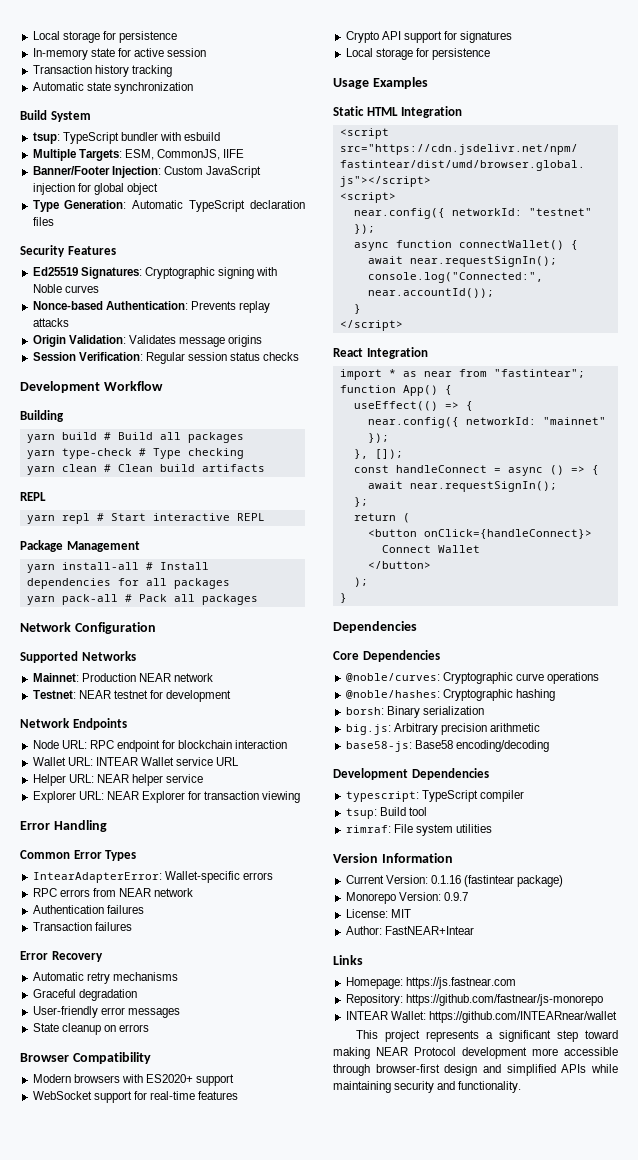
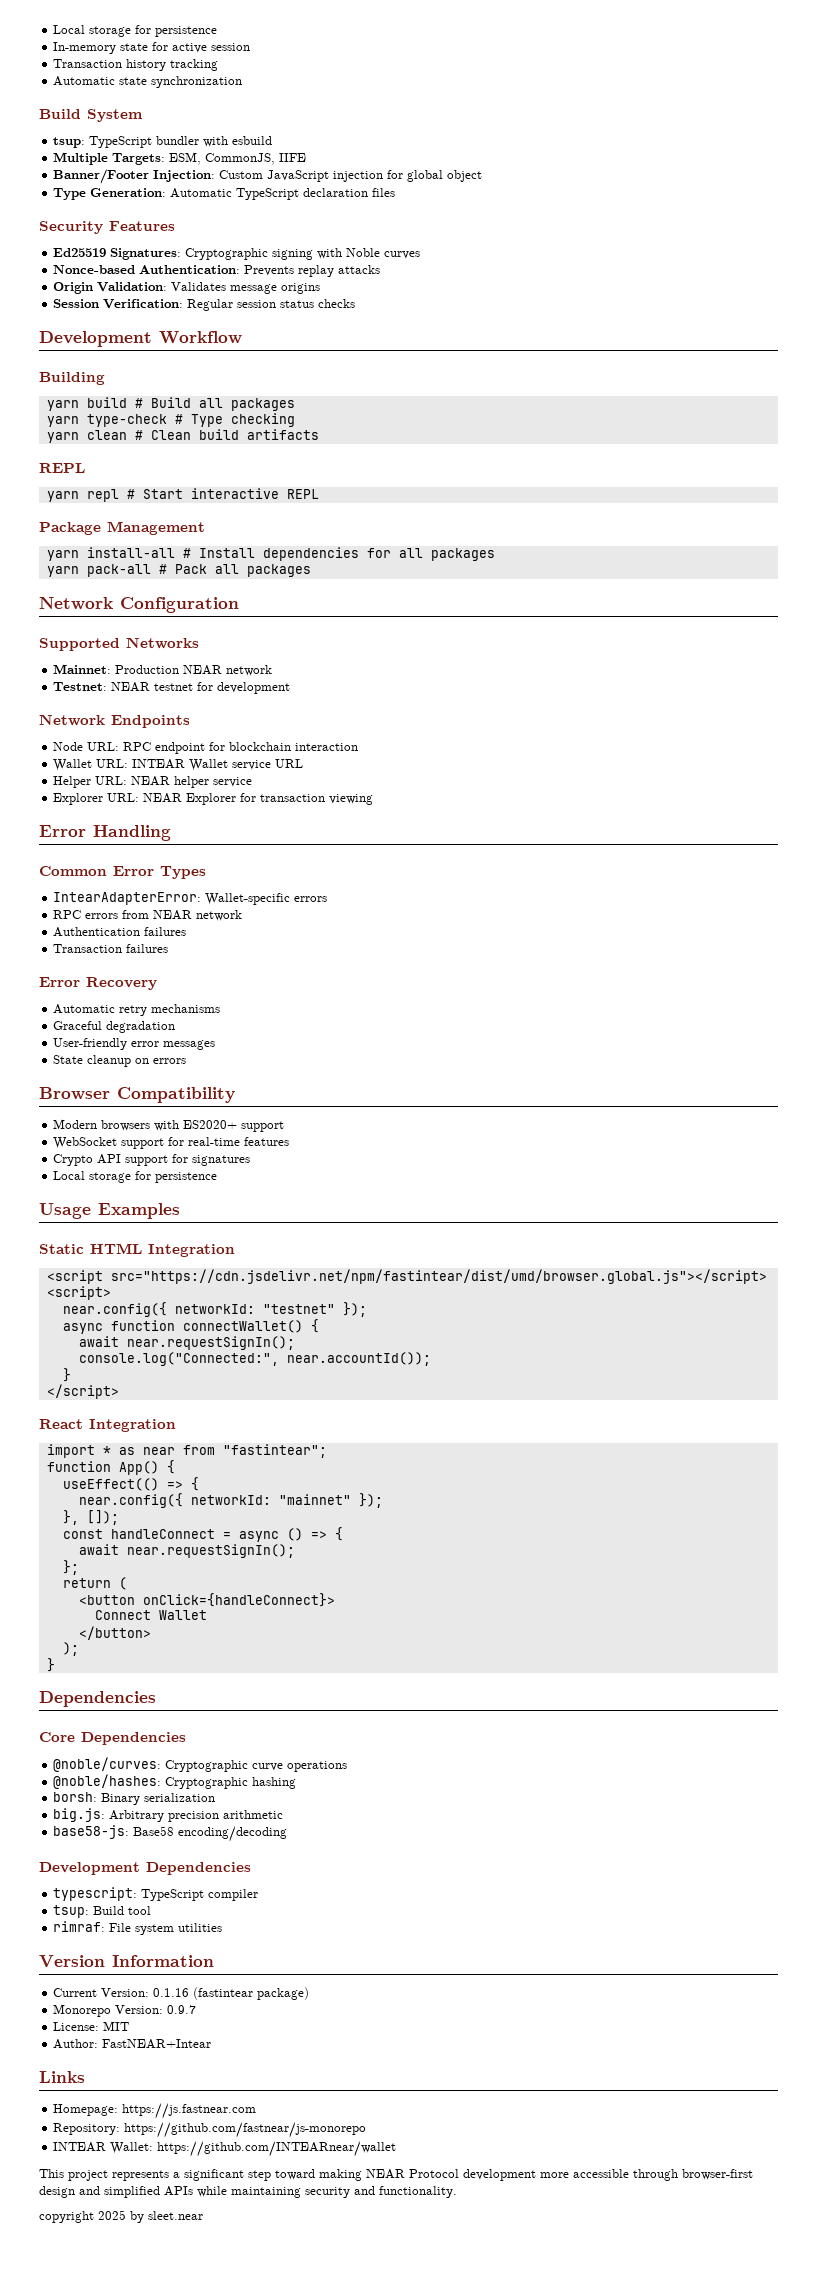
+ copyright 2025 by sleet.near

